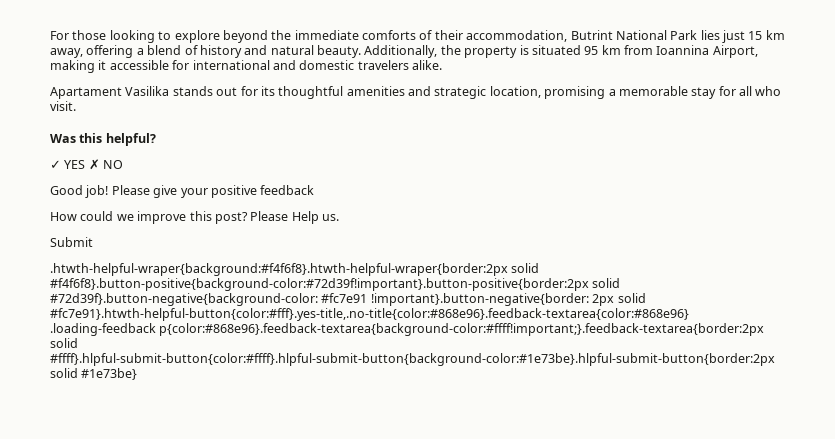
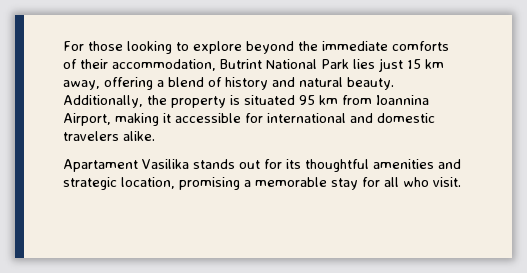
- Was this helpful?
- ✓ YES ✗ NO
- Good job! Please give your positive feedback
- How could we improve this post? Please Help us.
- Submit
- .htwth-helpful-wraper{background:#f4f6f8}.htwth-helpful-wraper{border:2px solid #f4f6f8}.button-positive{background-color:#72d39f!important}.button-positive{border:2px solid #72d39f}.button-negative{background-color: #fc7e91 !important}.button-negative{border: 2px solid #fc7e91}.htwth-helpful-button{color:#fff}.yes-title,.no-title{color:#868e96}.feedback-textarea{color:#868e96} .loading-feedback p{color:#868e96}.feedback-textarea{background-color:#ffff!important;}.feedback-textarea{border:2px solid #ffff}.hlpful-submit-button{color:#ffff}.hlpful-submit-button{background-color:#1e73be}.hlpful-submit-button{border:2px solid #1e73be}

